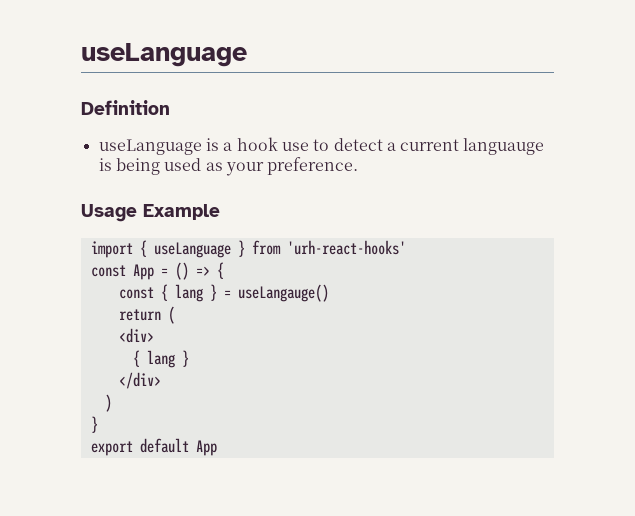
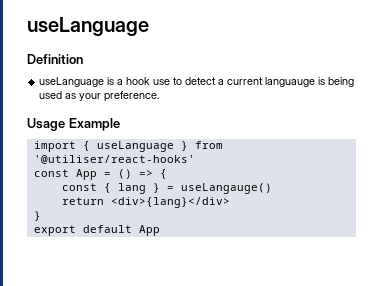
- import { useLanguage } from 'urh-react-hooks'
+ import { useLanguage } from '@utiliser/react-hooks'
- return (
- <div>
- { lang }
- </div>
- )
+ return <div>{lang}</div>

